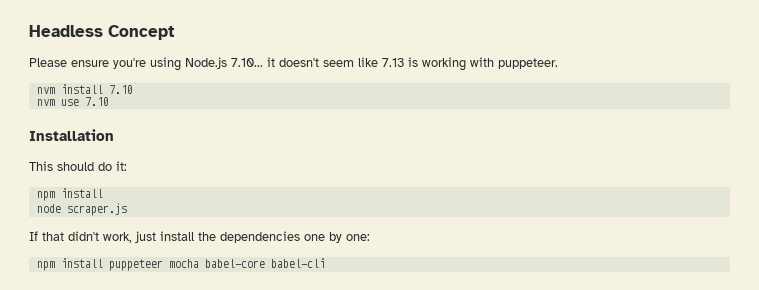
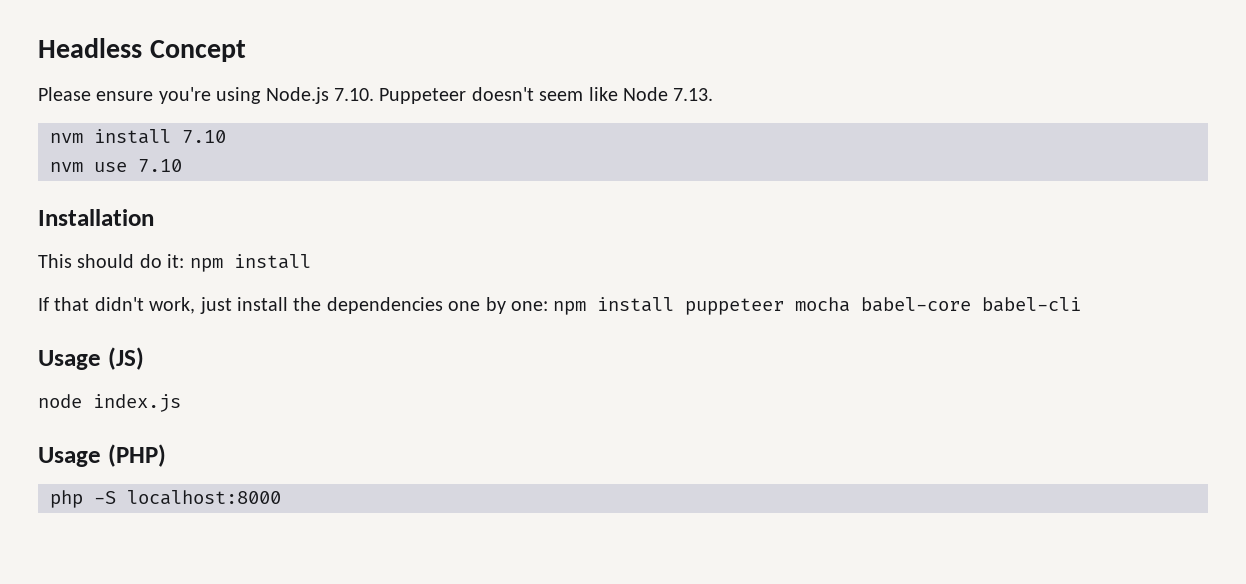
- Please ensure you're using Node.js 7.10... it doesn't seem like 7.13 is working with puppeteer.
+ Please ensure you're using Node.js 7.10. Puppeteer doesn't seem like Node 7.13.
- This should do it:
- npm install
- node scraper.js
+ This should do it: npm install
- If that didn't work, just install the dependencies one by one:
- npm install puppeteer mocha babel-core babel-cli
+ If that didn't work, just install the dependencies one by one: npm install puppeteer mocha babel-core babel-cli
+ Usage (JS)
+ node index.js
+ Usage (PHP)
+ php -S localhost:8000

